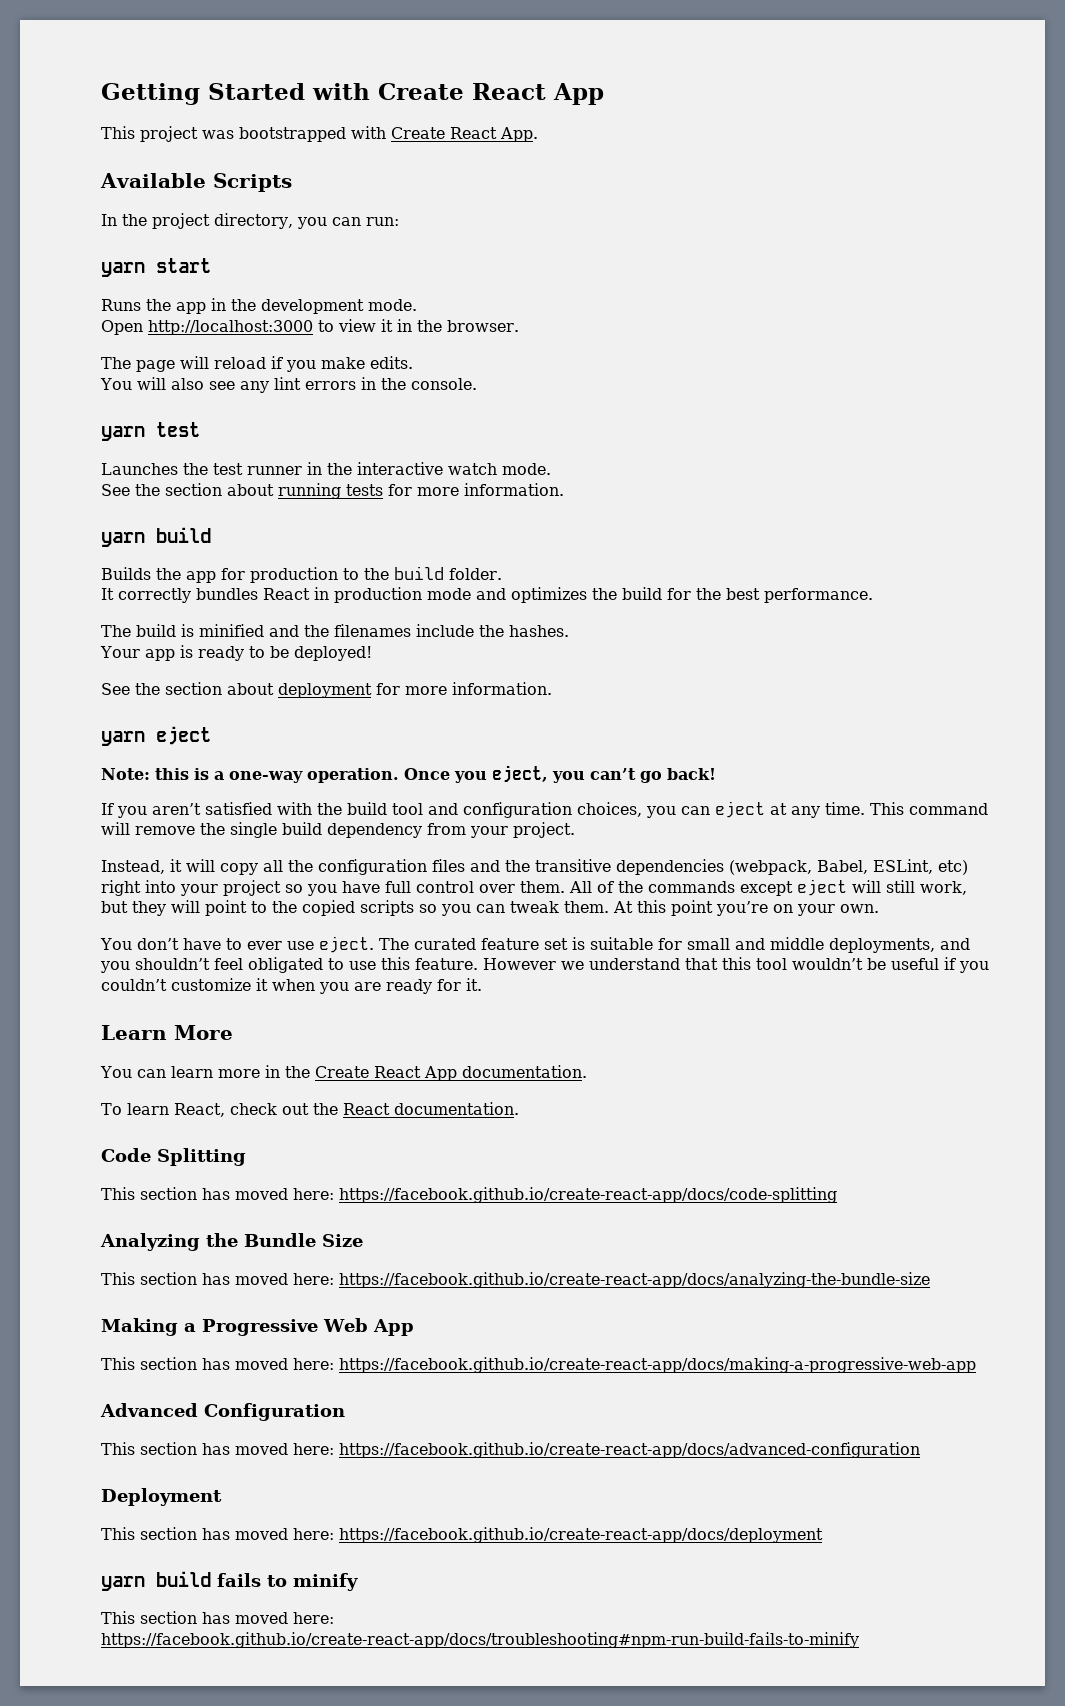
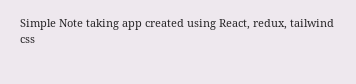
- Getting Started with Create React App
- This project was bootstrapped with Create React App.
- Available Scripts
- In the project directory, you can run:
- yarn start
- Runs the app in the development mode.
- Open http://localhost:3000 to view it in the browser.
- The page will reload if you make edits.
- You will also see any lint errors in the console.
- yarn test
- Launches the test runner in the interactive watch mode.
- See the section about running tests for more information.
- yarn build
- Builds the app for production to the build folder.
- It correctly bundles React in production mode and optimizes the build for the best performance.
- The build is minified and the filenames include the hashes.
- Your app is ready to be deployed!
- See the section about deployment for more information.
- yarn eject
- Note: this is a one-way operation. Once you eject, you can’t go back!
- If you aren’t satisfied with the build tool and configuration choices, you can eject at any time. This command will remove the single build dependency from your project.
- Instead, it will copy all the configuration files and the transitive dependencies (webpack, Babel, ESLint, etc) right into your project so you have full control over them. All of the commands except eject will still work, but they will point to the copied scripts so you can tweak them. At this point you’re on your own.
- You don’t have to ever use eject. The curated feature set is suitable for small and middle deployments, and you shouldn’t feel obligated to use this feature. However we understand that this tool wouldn’t be useful if you couldn’t customize it when you are ready for it.
- Learn More
- You can learn more in the Create React App documentation.
- To learn React, check out the React documentation.
- Code Splitting
- This section has moved here: https://facebook.github.io/create-react-app/docs/code-splitting
- Analyzing the Bundle Size
- This section has moved here: https://facebook.github.io/create-react-app/docs/analyzing-the-bundle-size
- Making a Progressive Web App
- This section has moved here: https://facebook.github.io/create-react-app/docs/making-a-progressive-web-app
- Advanced Configuration
- This section has moved here: https://facebook.github.io/create-react-app/docs/advanced-configuration
- Deployment
- This section has moved here: https://facebook.github.io/create-react-app/docs/deployment
- yarn build fails to minify
- This section has moved here: https://facebook.github.io/create-react-app/docs/troubleshooting#npm-run-build-fails-to-minify
+ Simple Note taking app created using React, redux, tailwind css

